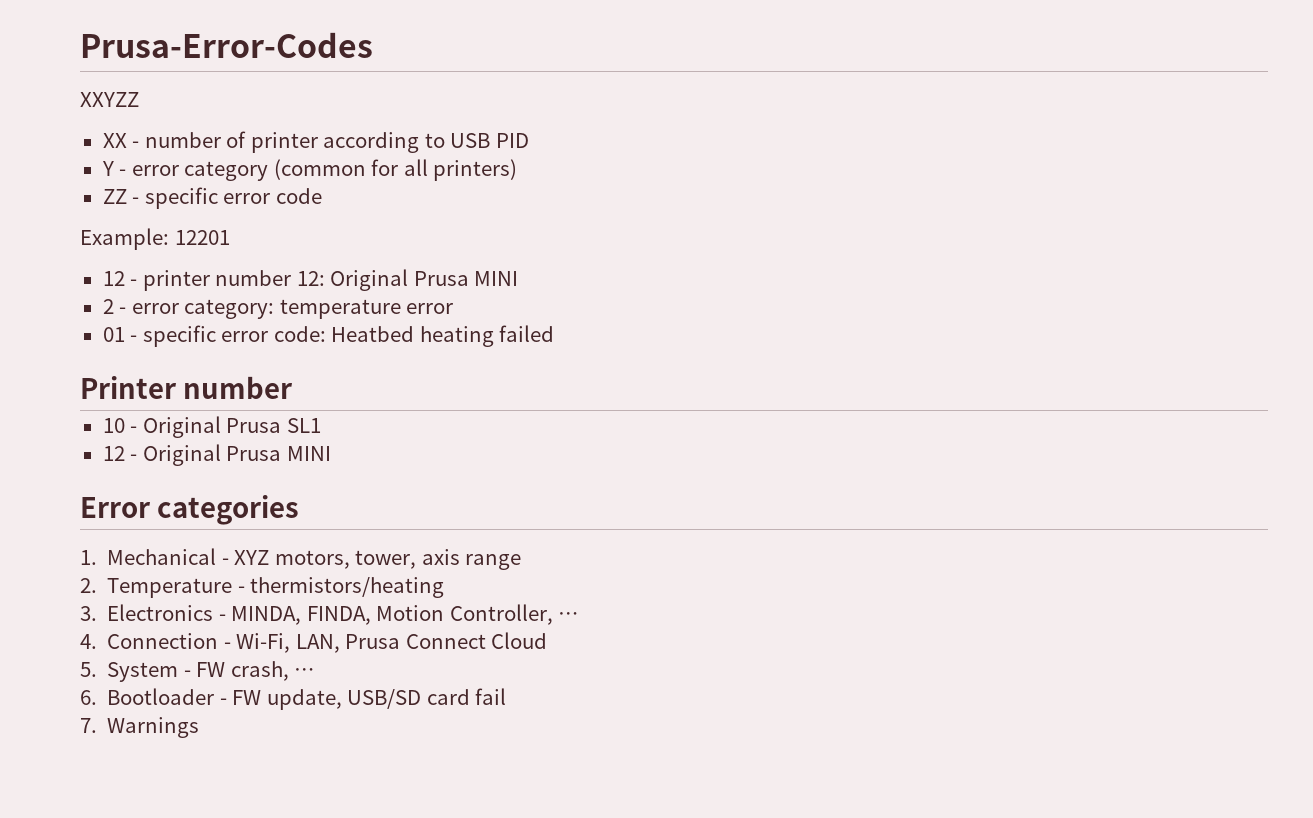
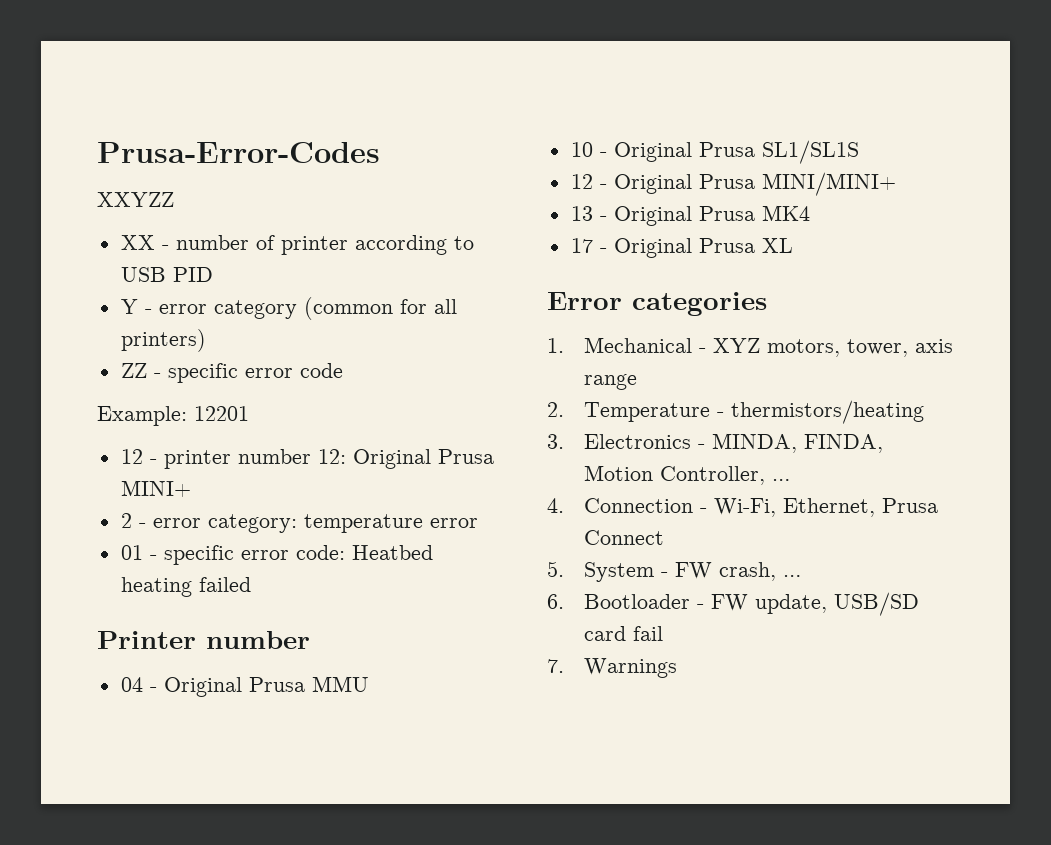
- 12 - printer number 12: Original Prusa MINI
+ 12 - printer number 12: Original Prusa MINI+
+ 04 - Original Prusa MMU
- 10 - Original Prusa SL1
+ 10 - Original Prusa SL1/SL1S
- 12 - Original Prusa MINI
+ 12 - Original Prusa MINI/MINI+
+ 13 - Original Prusa MK4
+ 17 - Original Prusa XL
- 4. Connection - Wi-Fi, LAN, Prusa Connect Cloud
+ 4. Connection - Wi-Fi, Ethernet, Prusa Connect

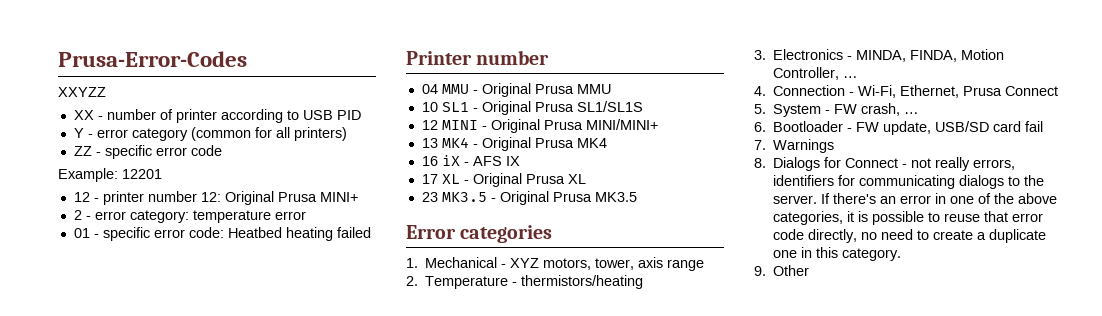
- 04 - Original Prusa MMU
+ 04 MMU - Original Prusa MMU
- 10 - Original Prusa SL1/SL1S
+ 10 SL1 - Original Prusa SL1/SL1S
- 12 - Original Prusa MINI/MINI+
+ 12 MINI - Original Prusa MINI/MINI+
- 13 - Original Prusa MK4
+ 13 MK4 - Original Prusa MK4
+ 16 iX - AFS IX
- 17 - Original Prusa XL
+ 17 XL - Original Prusa XL
+ 23 MK3.5 - Original Prusa MK3.5
+ 8. Dialogs for Connect - not really errors, identifiers for communicating dialogs to the server. If there's an error in one of the above categories, it is possible to reuse that error code directly, no need to create a duplicate one in this category.
+ 9. Other

